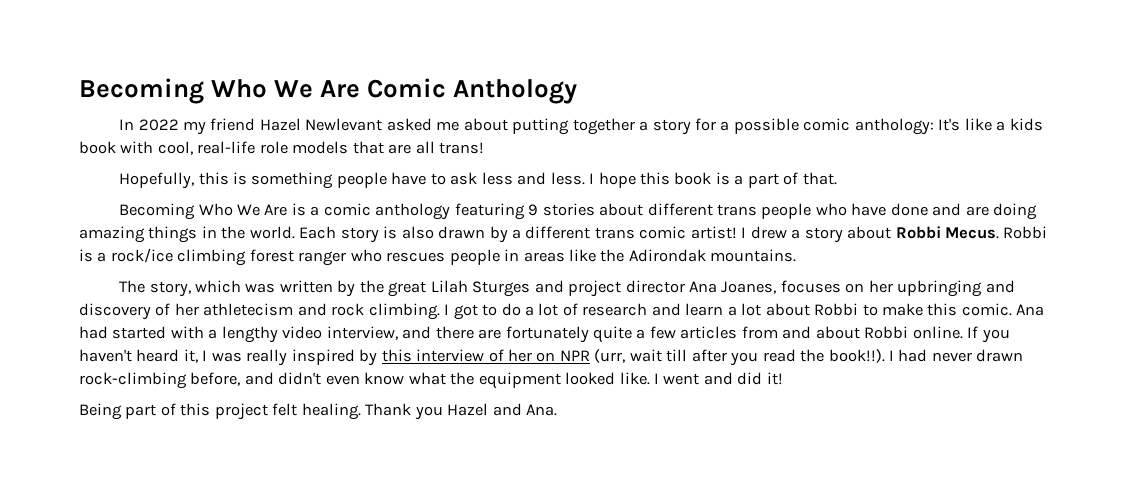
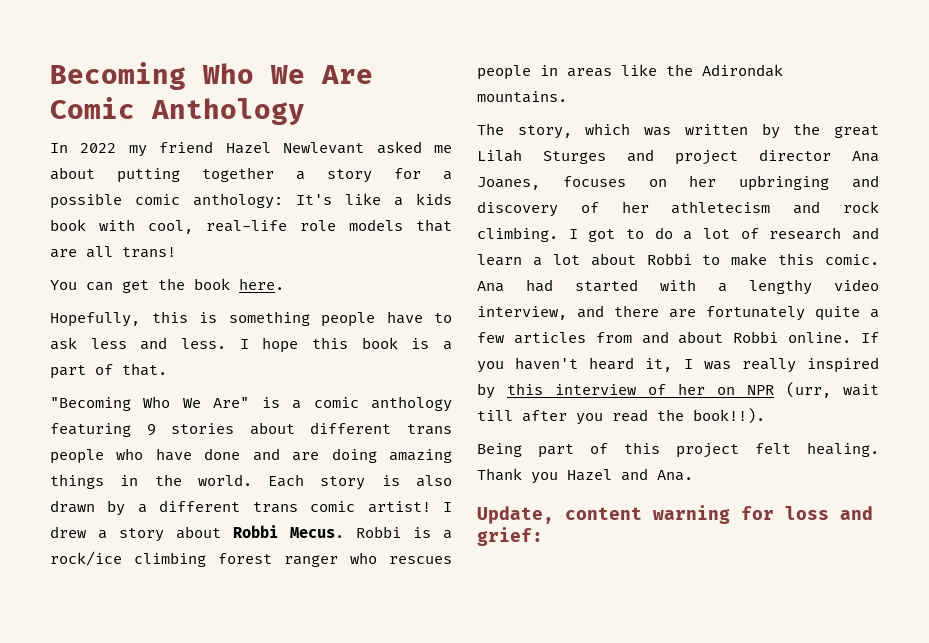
+ You can get the book here.
- Becoming Who We Are is a comic anthology featuring 9 stories about different trans people who have done and are doing amazing things in the world.
+ "Becoming Who We Are" is a comic anthology featuring 9 stories about different trans people who have done and are doing amazing things in the world.
- I had never drawn rock-climbing before, and didn't even know what the equipment looked like. I went and did it!
+ Update, content warning for loss and grief:

